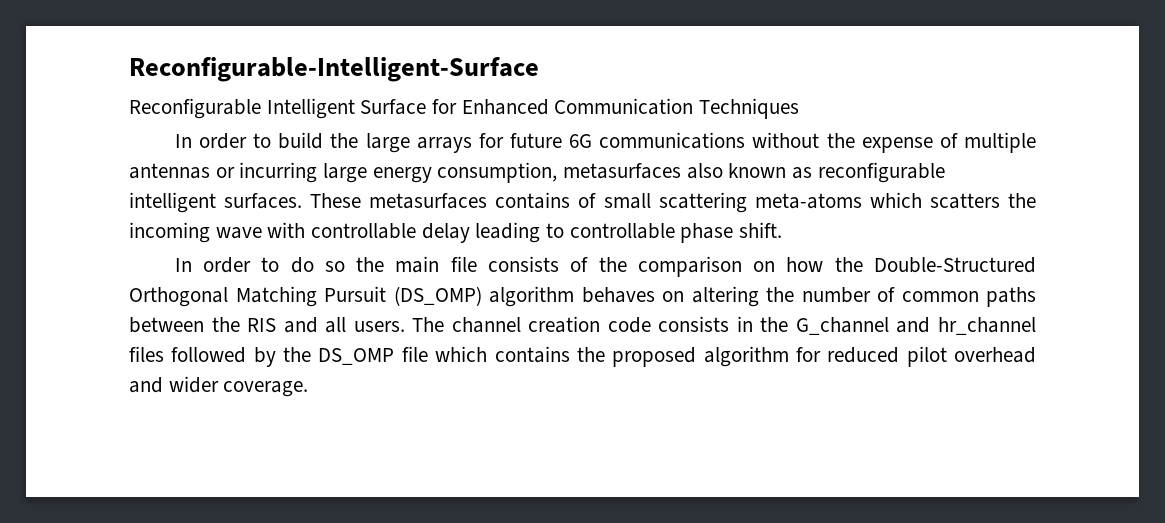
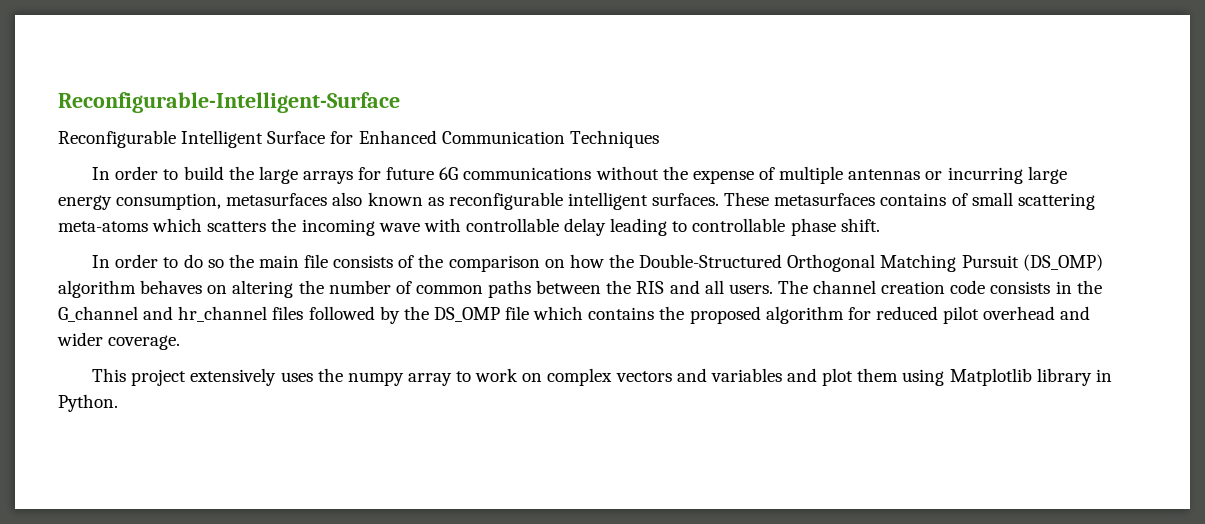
+ This project extensively uses the numpy array to work on complex vectors and variables and plot them using Matplotlib library in Python.

